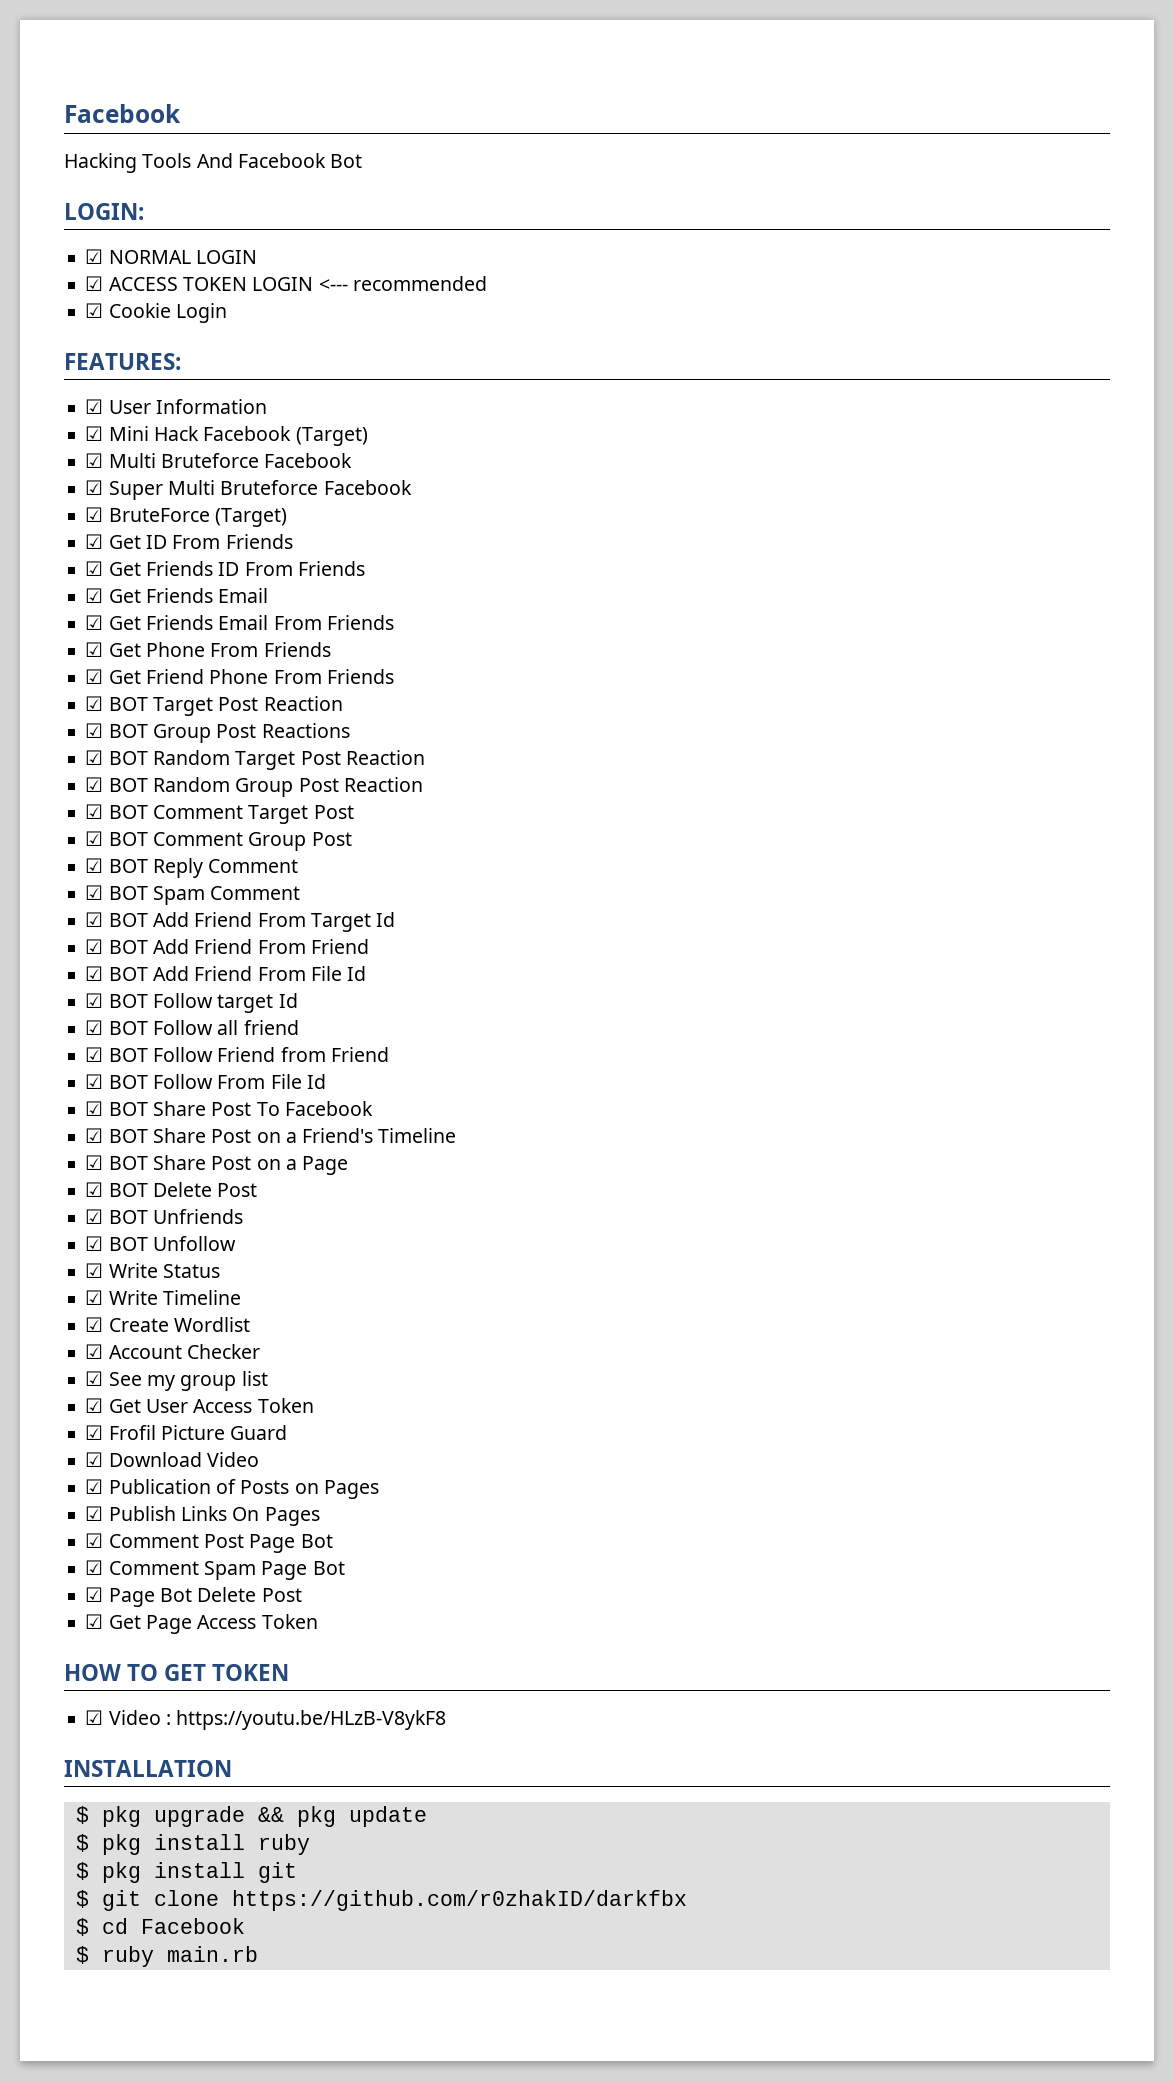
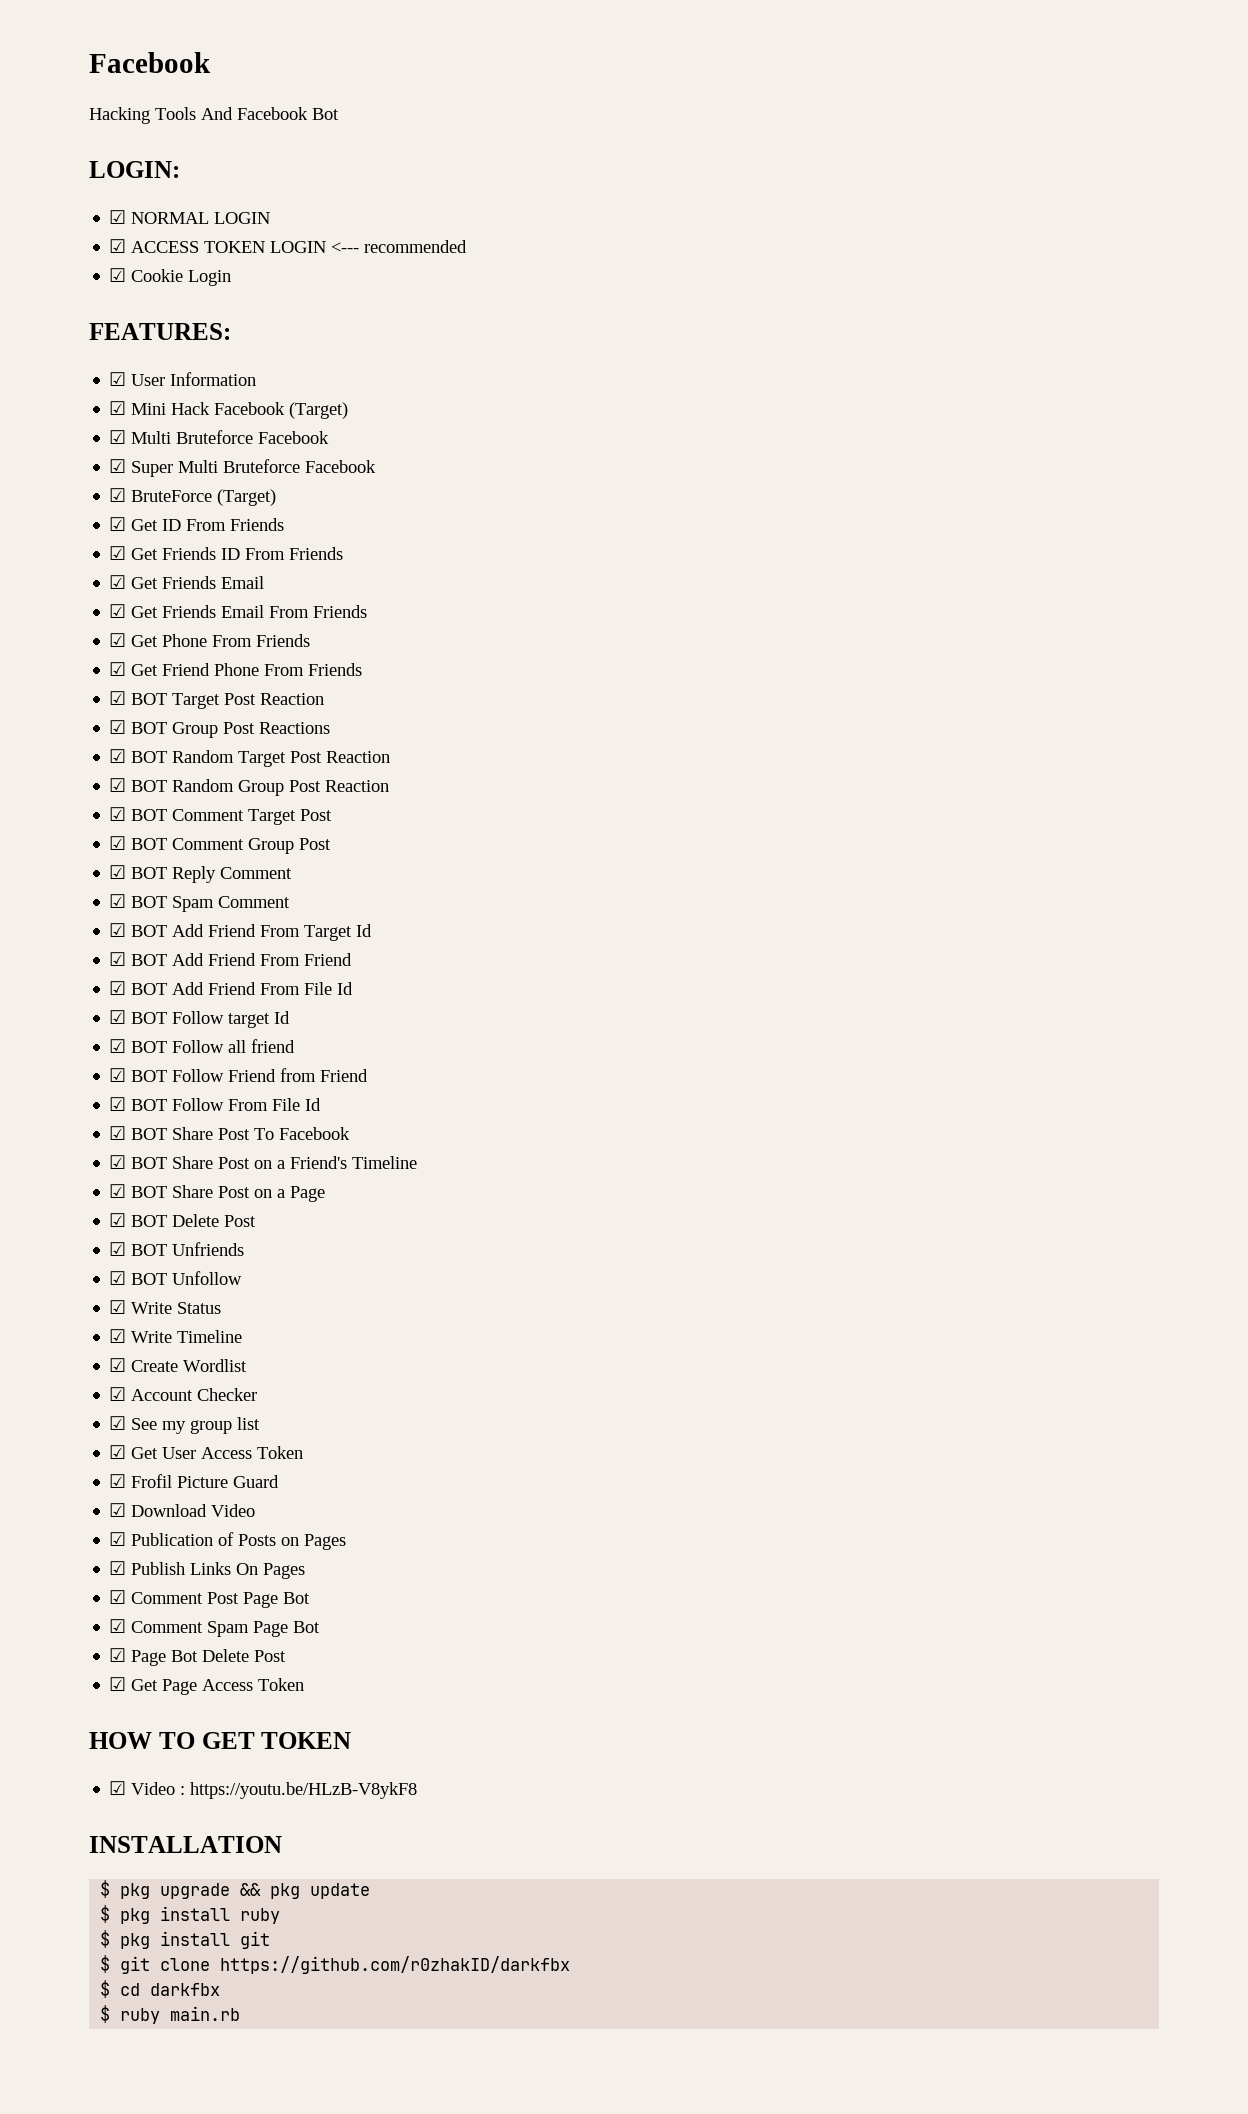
- $ cd Facebook
+ $ cd darkfbx

